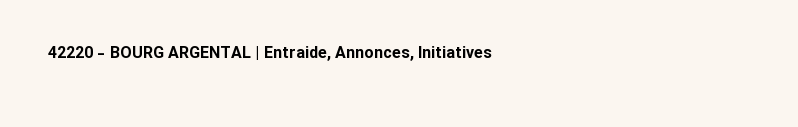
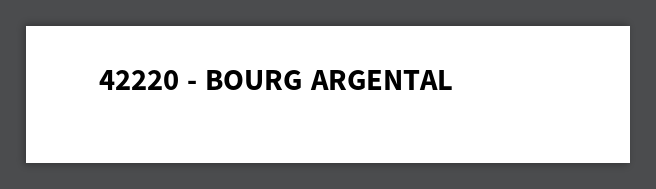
- 42220 - BOURG ARGENTAL | Entraide, Annonces, Initiatives
+ 42220 - BOURG ARGENTAL

